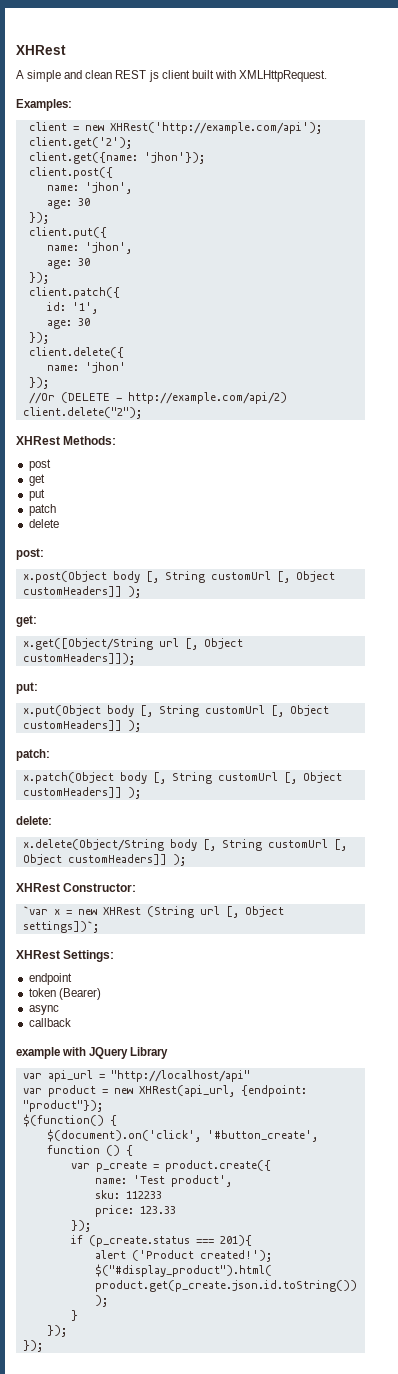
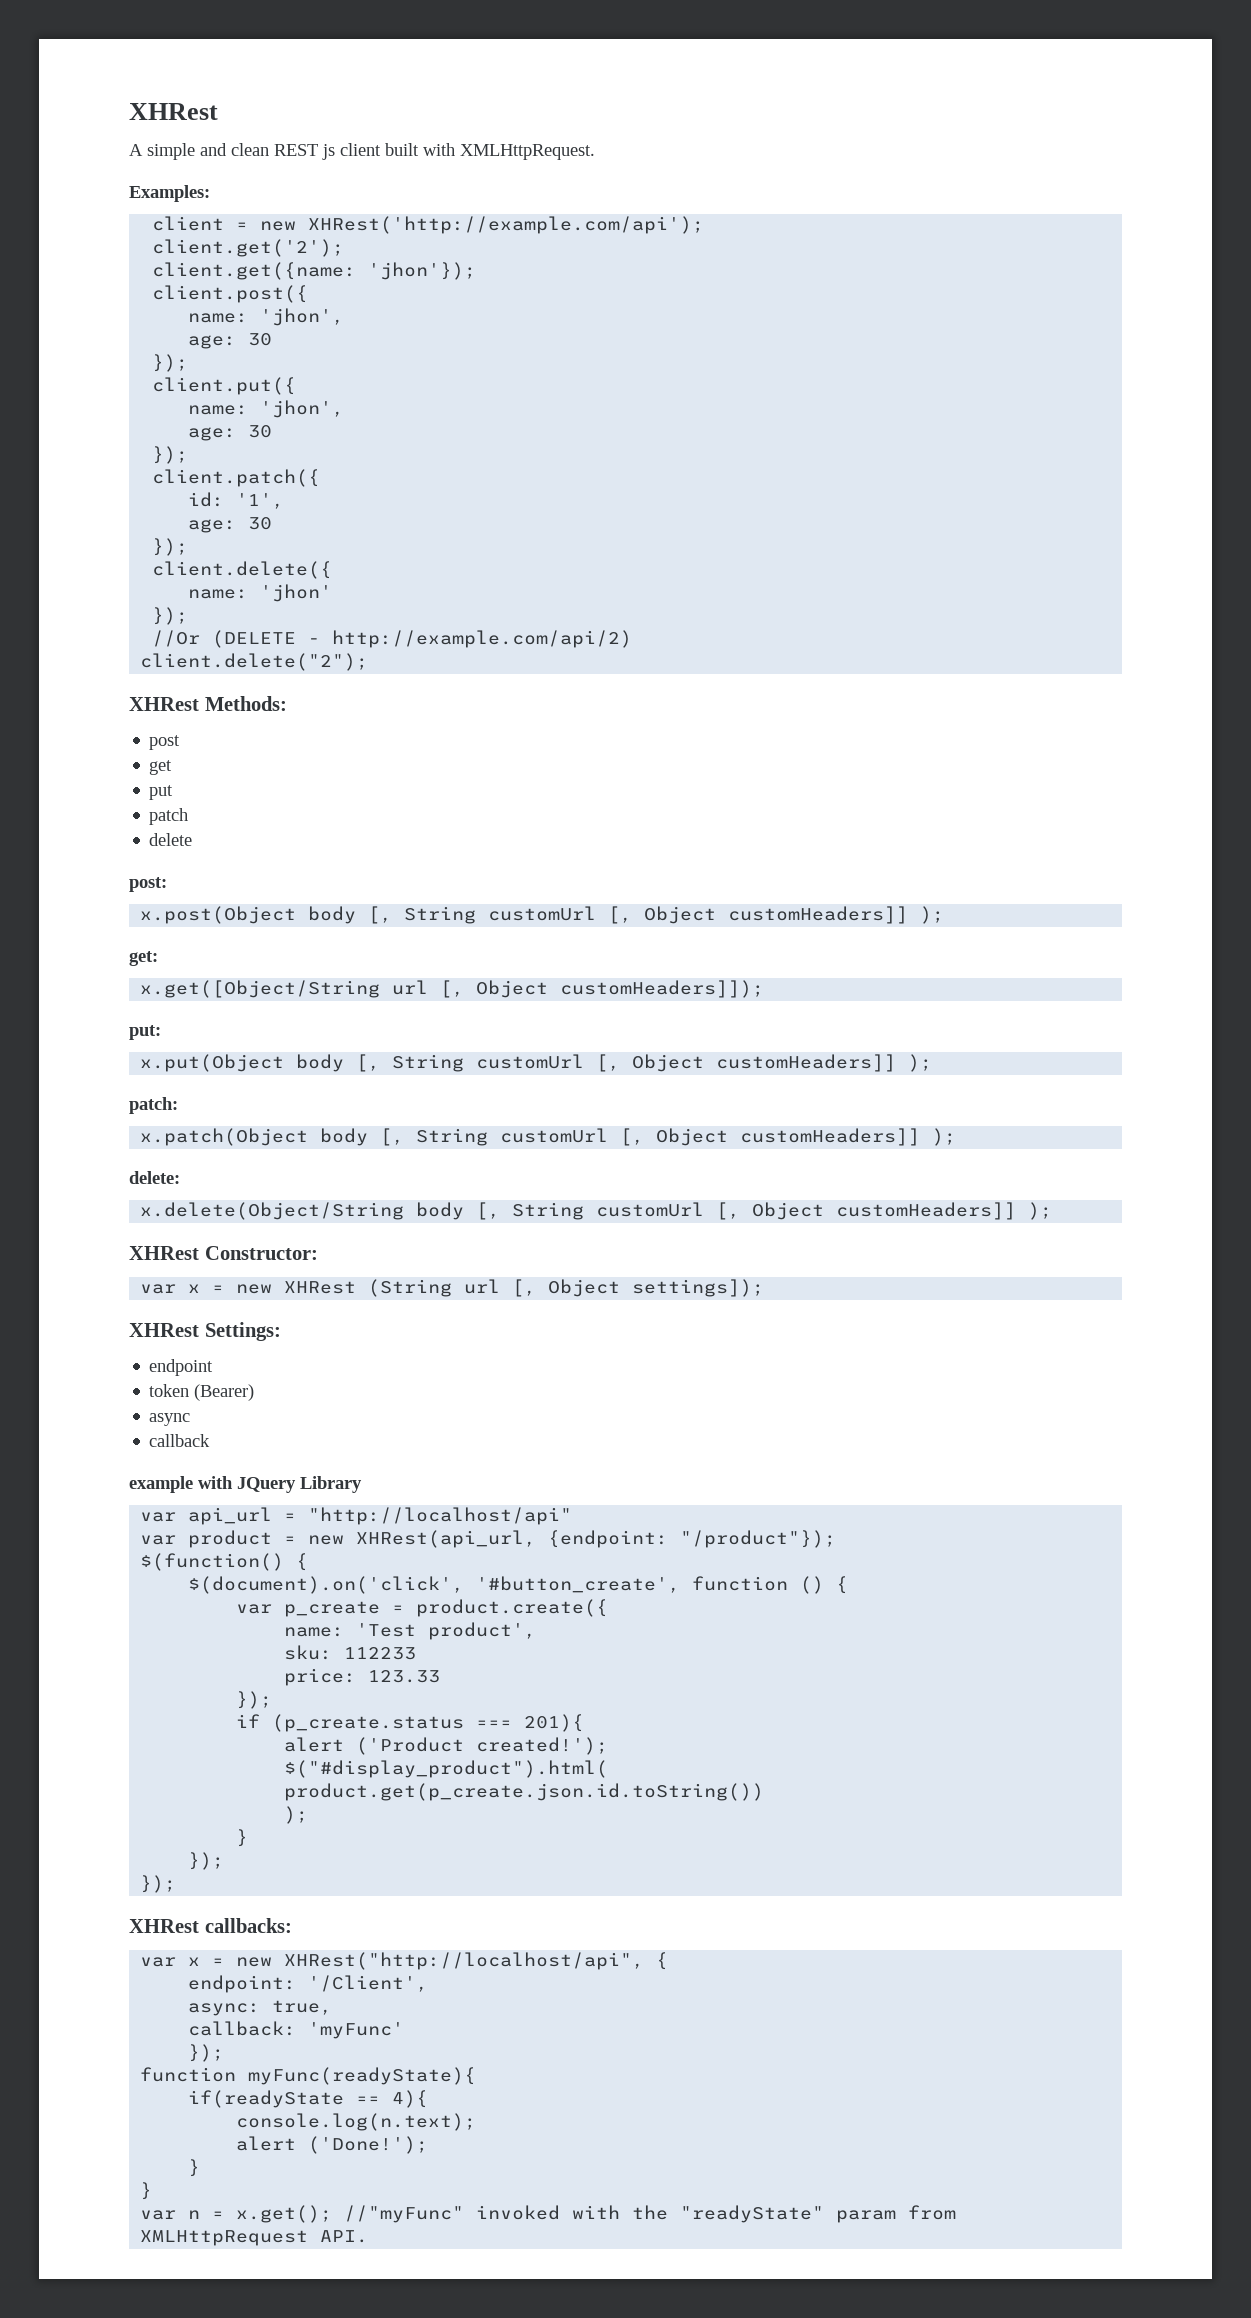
- `var x = new XHRest (String url [, Object settings])`;
+ var x = new XHRest (String url [, Object settings]);
- var product = new XHRest(api_url, {endpoint: "product"});
+ var product = new XHRest(api_url, {endpoint: "/product"});
+ XHRest callbacks:
+ var x = new XHRest("http://localhost/api", {
+ endpoint: '/Client',
+ async: true,
+ callback: 'myFunc'
+ });
+ function myFunc(readyState){
+ if(readyState == 4){
+ console.log(n.text);
+ alert ('Done!');
+ }
+ }
+ var n = x.get(); //"myFunc" invoked with the "readyState" param from XMLHttpRequest API.

